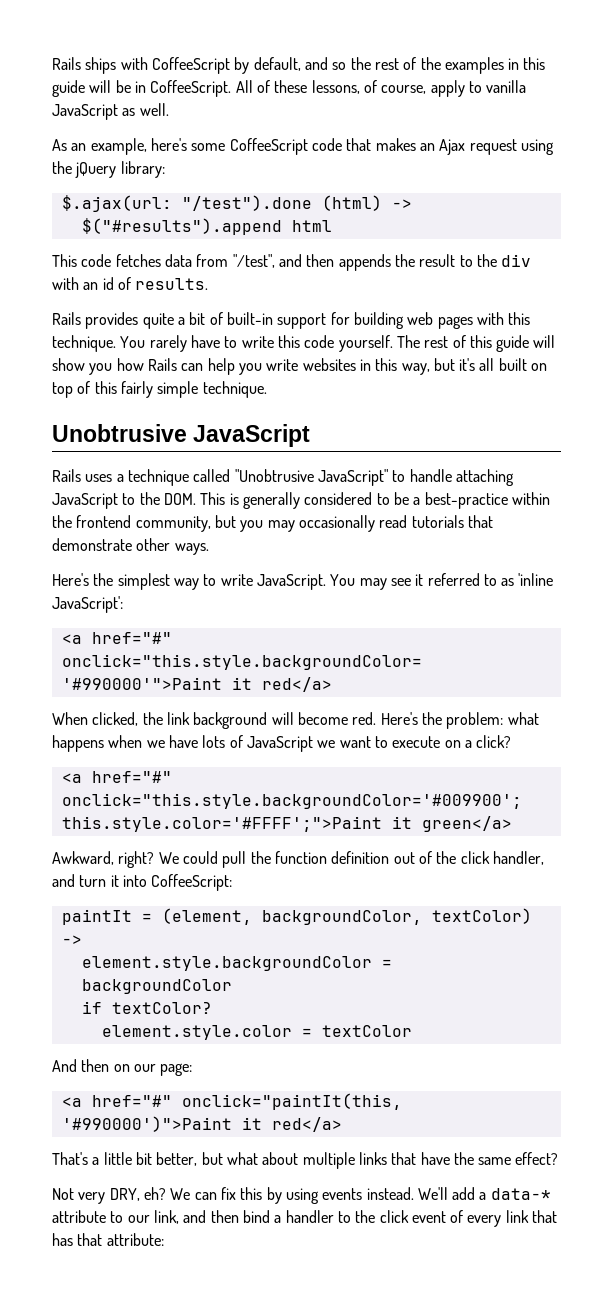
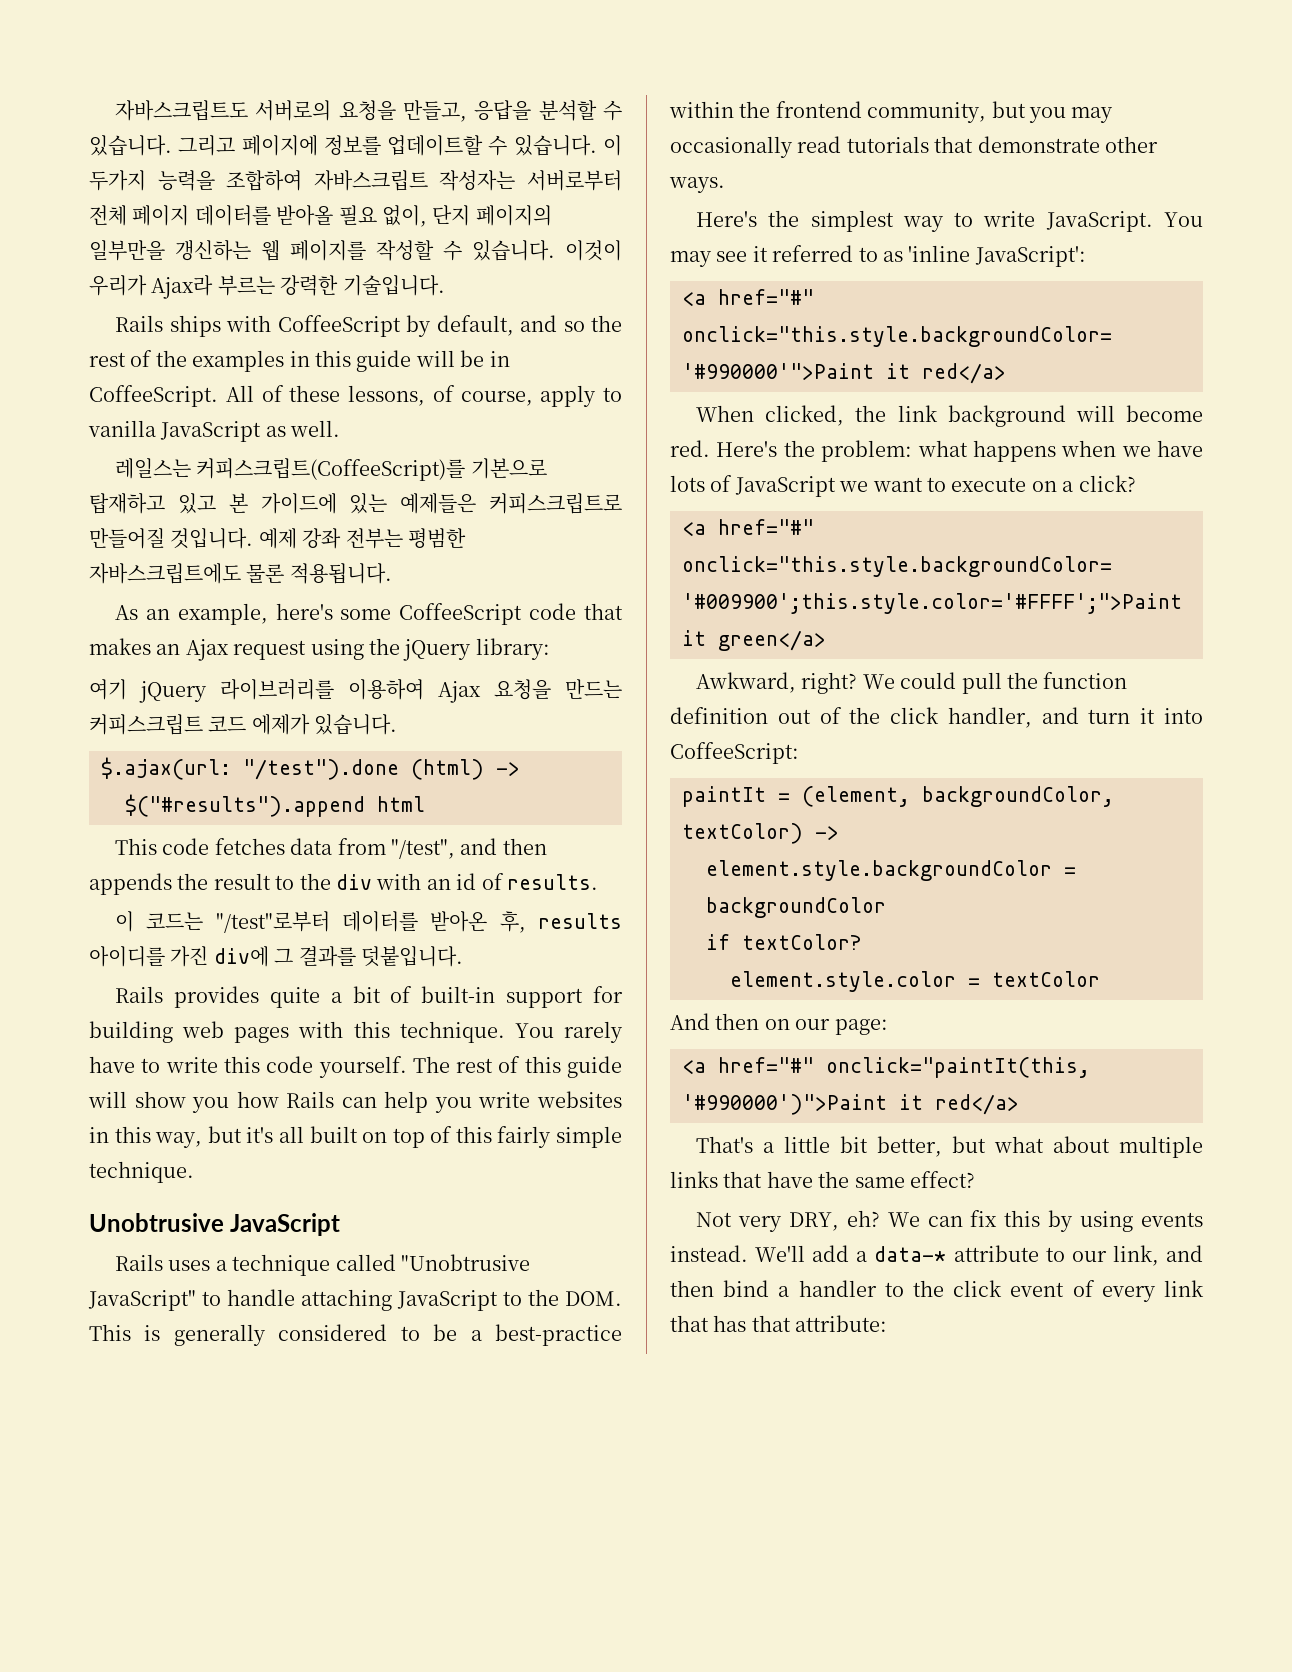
+ 자바스크립트도 서버로의 요청을 만들고, 응답을 분석할 수 있습니다. 그리고 페이지에 정보를 업데이트할 수 있습니다. 이 두가지 능력을 조합하여 자바스크립트 작성자는 서버로부터 전체 페이지 데이터를 받아올 필요 없이, 단지 페이지의 일부만을 갱신하는 웹 페이지를 작성할 수 있습니다. 이것이 우리가 Ajax라 부르는 강력한 기술입니다.
+ 레일스는 커피스크립트(CoffeeScript)를 기본으로 탑재하고 있고 본 가이드에 있는 예제들은 커피스크립트로 만들어질 것입니다. 예제 강좌 전부는 평범한 자바스크립트에도 물론 적용됩니다.
+ 여기 jQuery 라이브러리를 이용하여 Ajax 요청을 만드는 커피스크립트 코드 에제가 있습니다.
+ 이 코드는 "/test"로부터 데이터를 받아온 후, results 아이디를 가진 div에 그 결과를 덧붙입니다.

